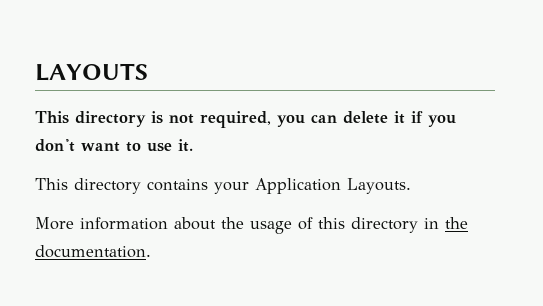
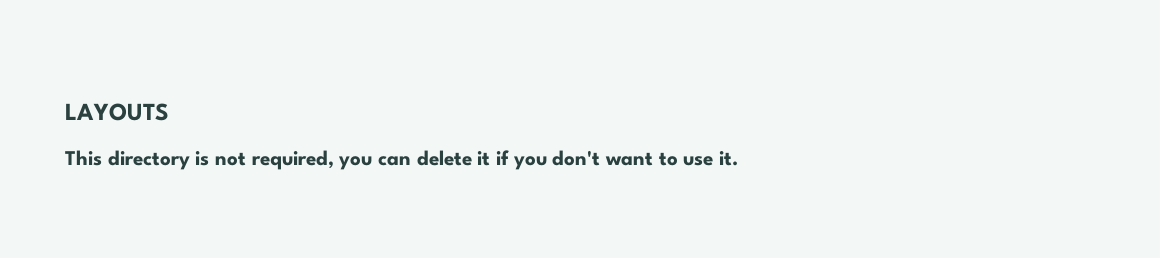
- This directory contains your Application Layouts.
- More information about the usage of this directory in the documentation.

